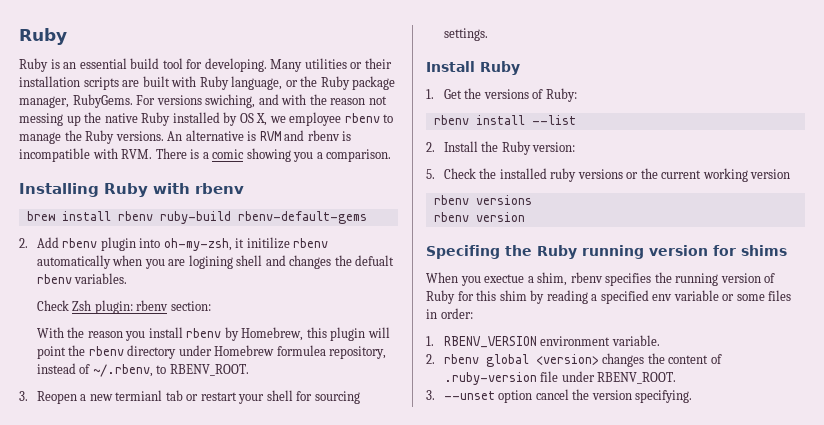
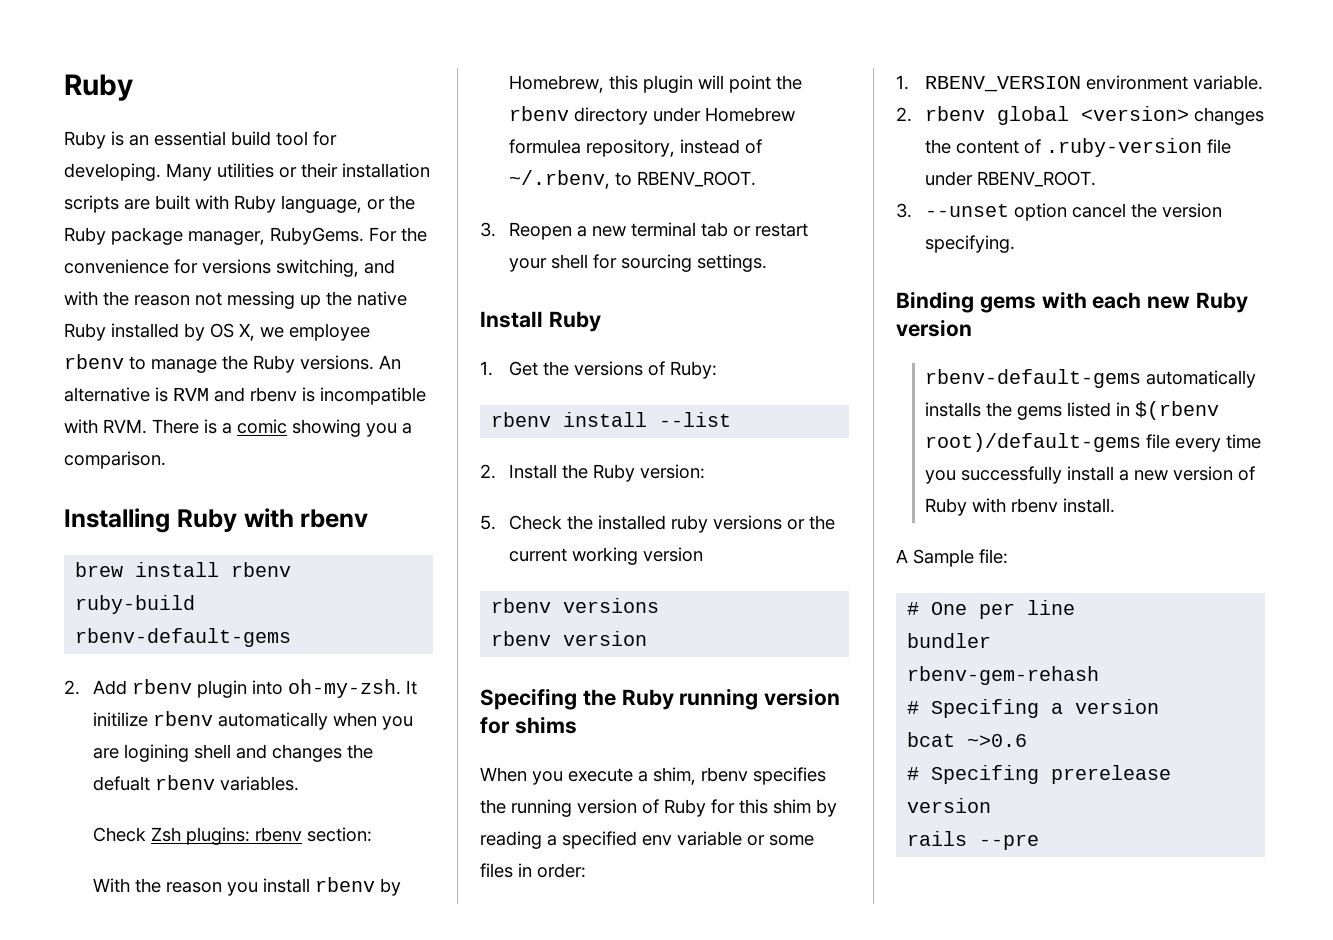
- For versions swiching, and with the reason not messing up the native Ruby installed by OS X, we employee rbenv to manage the Ruby versions.
+ For the convenience for versions switching, and with the reason not messing up the native Ruby installed by OS X, we employee rbenv to manage the Ruby versions.
- 2. Add rbenv plugin into oh-my-zsh, it initilize rbenv automatically when you are logining shell and changes the defualt rbenv variables.
+ 2. Add rbenv plugin into oh-my-zsh. It initilize rbenv automatically when you are logining shell and changes the defualt rbenv variables.
- Check Zsh plugin: rbenv section:
+ Check Zsh plugins: rbenv section:
- 3. Reopen a new termianl tab or restart your shell for sourcing settings.
+ 3. Reopen a new terminal tab or restart your shell for sourcing settings.
- When you exectue a shim, rbenv specifies the running version of Ruby for this shim by reading a specified env variable or some files in order:
+ When you execute a shim, rbenv specifies the running version of Ruby for this shim by reading a specified env variable or some files in order:
+ Binding gems with each new Ruby version
+ rbenv-default-gems automatically installs the gems listed in $(rbenv root)/default-gems file every time you successfully install a new version of Ruby with rbenv install.
+ A Sample file:
+ # One per line
+ bundler
+ rbenv-gem-rehash
+ # Specifing a version
+ bcat ~>0.6
+ # Specifing prerelease version
+ rails --pre

